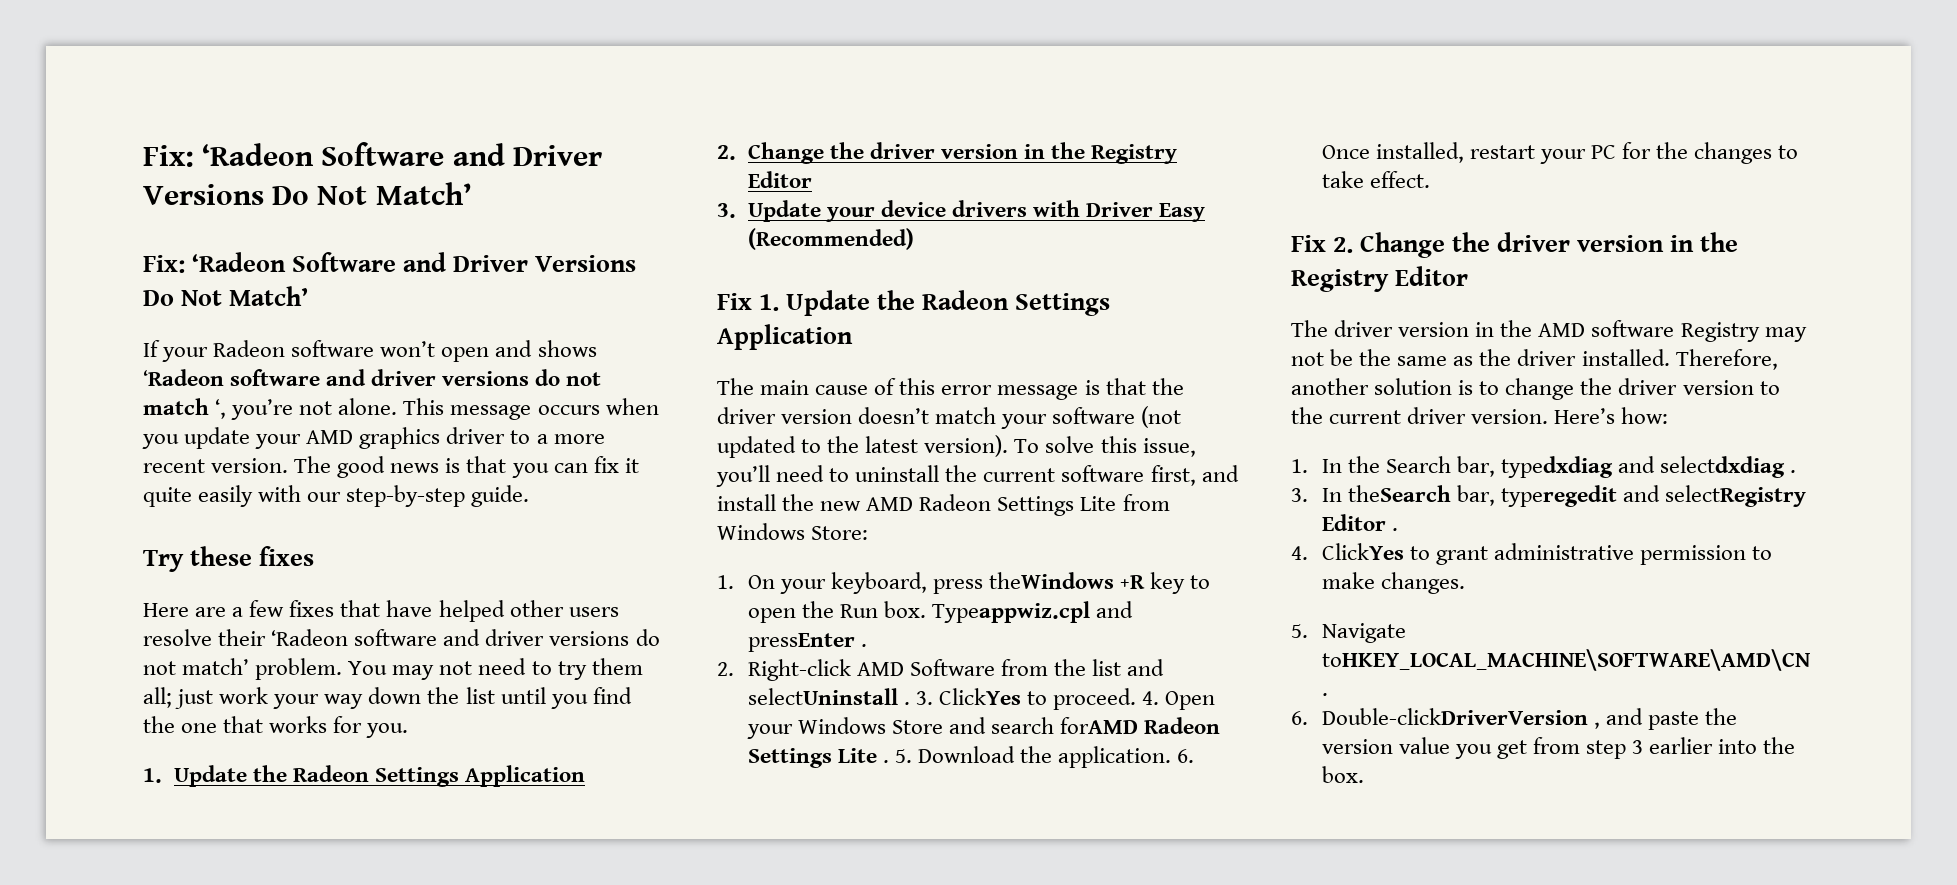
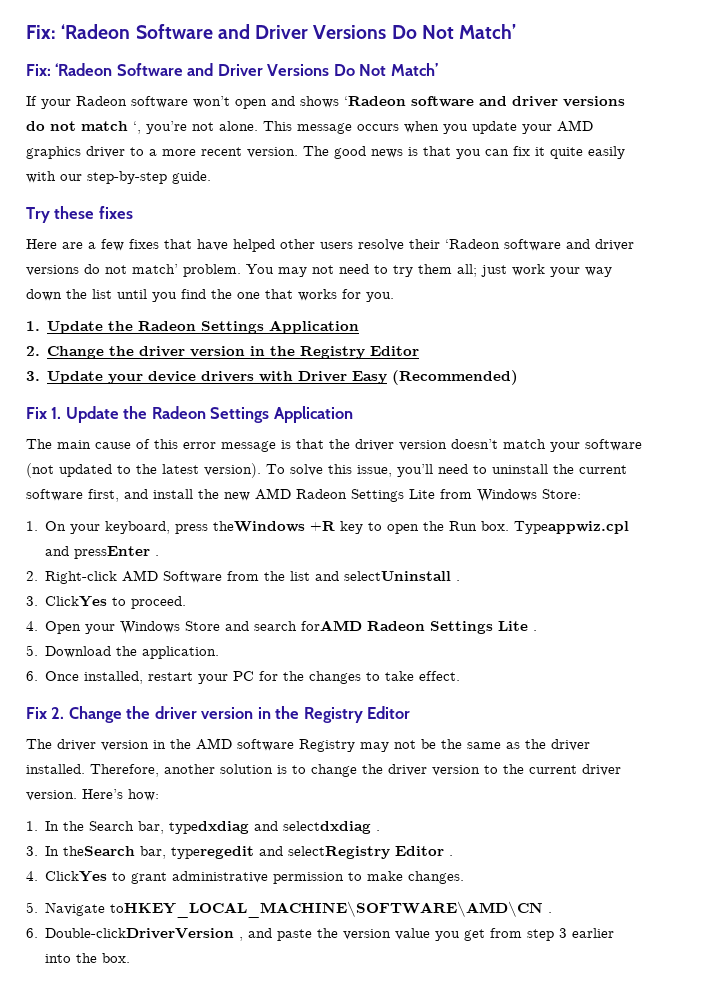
- 2. Right-click AMD Software from the list and selectUninstall . 3. ClickYes to proceed. 4. Open your Windows Store and search forAMD Radeon Settings Lite . 5. Download the application. 6. Once installed, restart your PC for the changes to take effect.
+ 2. Right-click AMD Software from the list and selectUninstall .
+ 3. ClickYes to proceed.
+ 4. Open your Windows Store and search forAMD Radeon Settings Lite .
+ 5. Download the application.
+ 6. Once installed, restart your PC for the changes to take effect.

